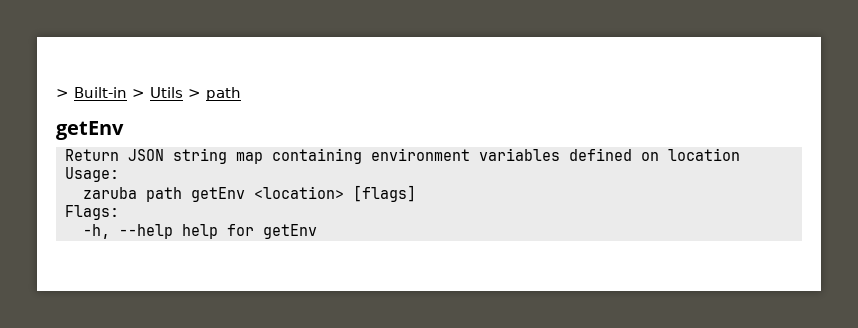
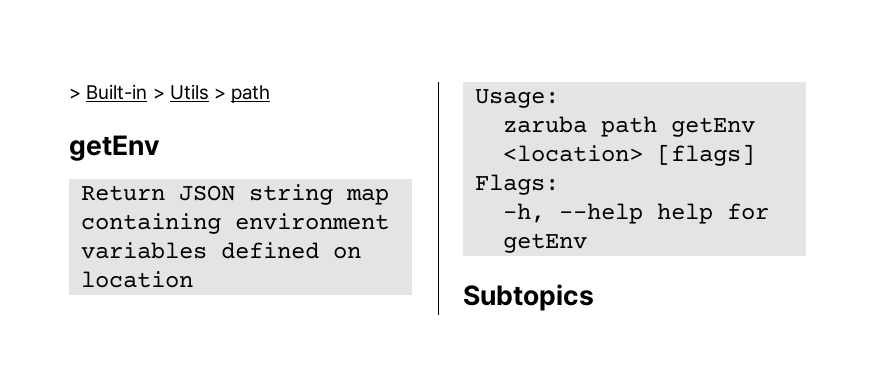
+ Subtopics

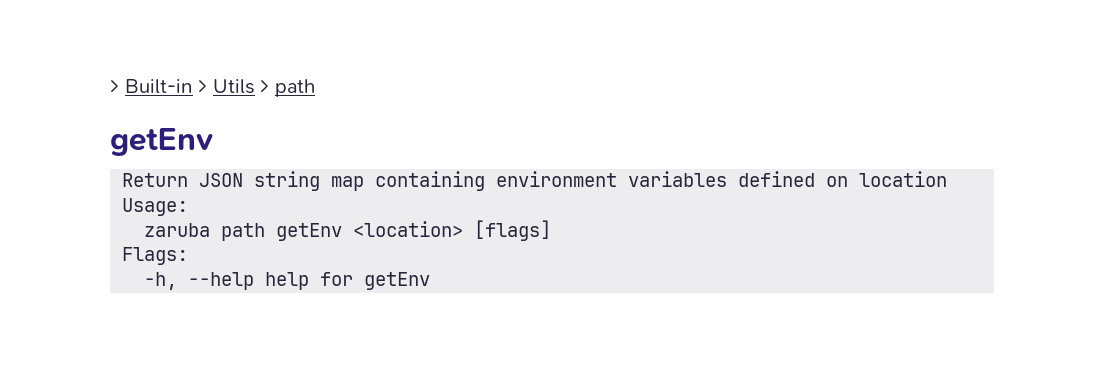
- Subtopics

